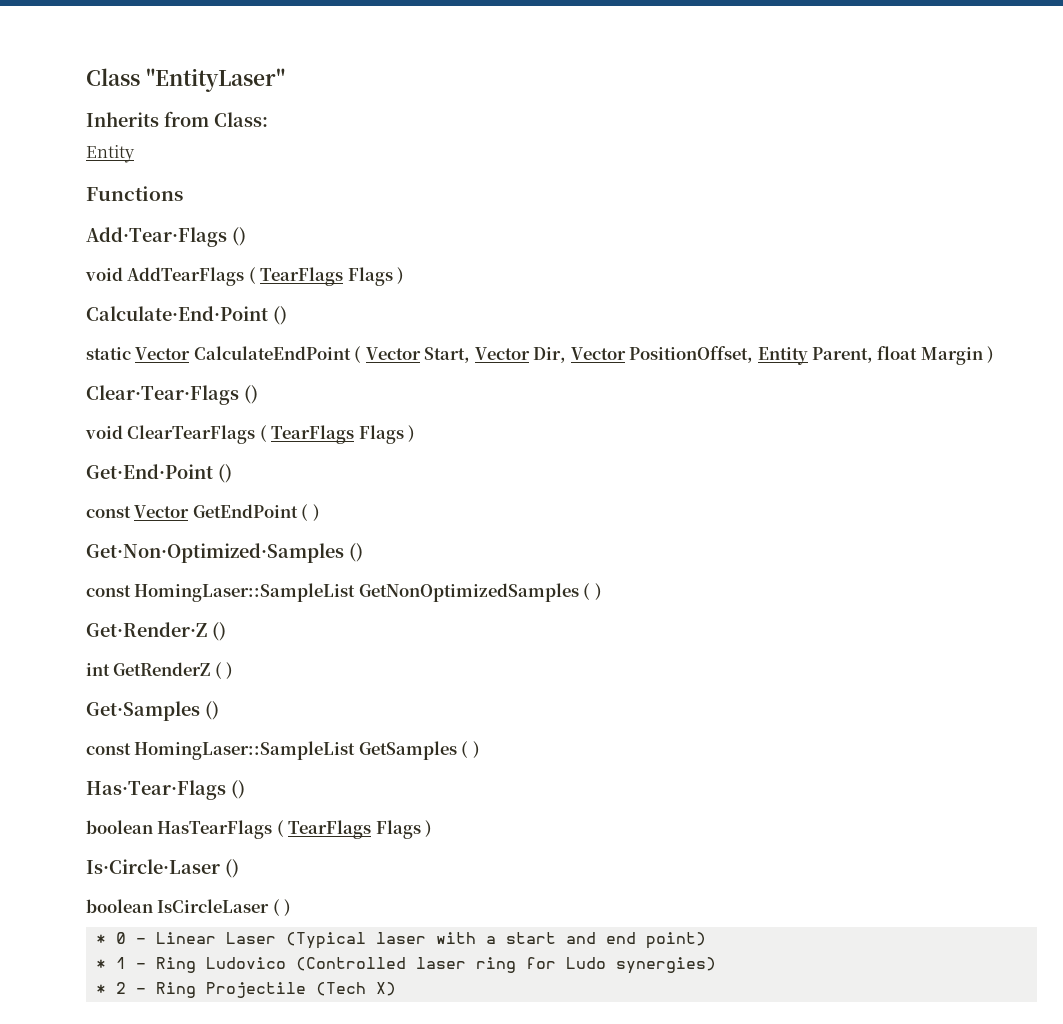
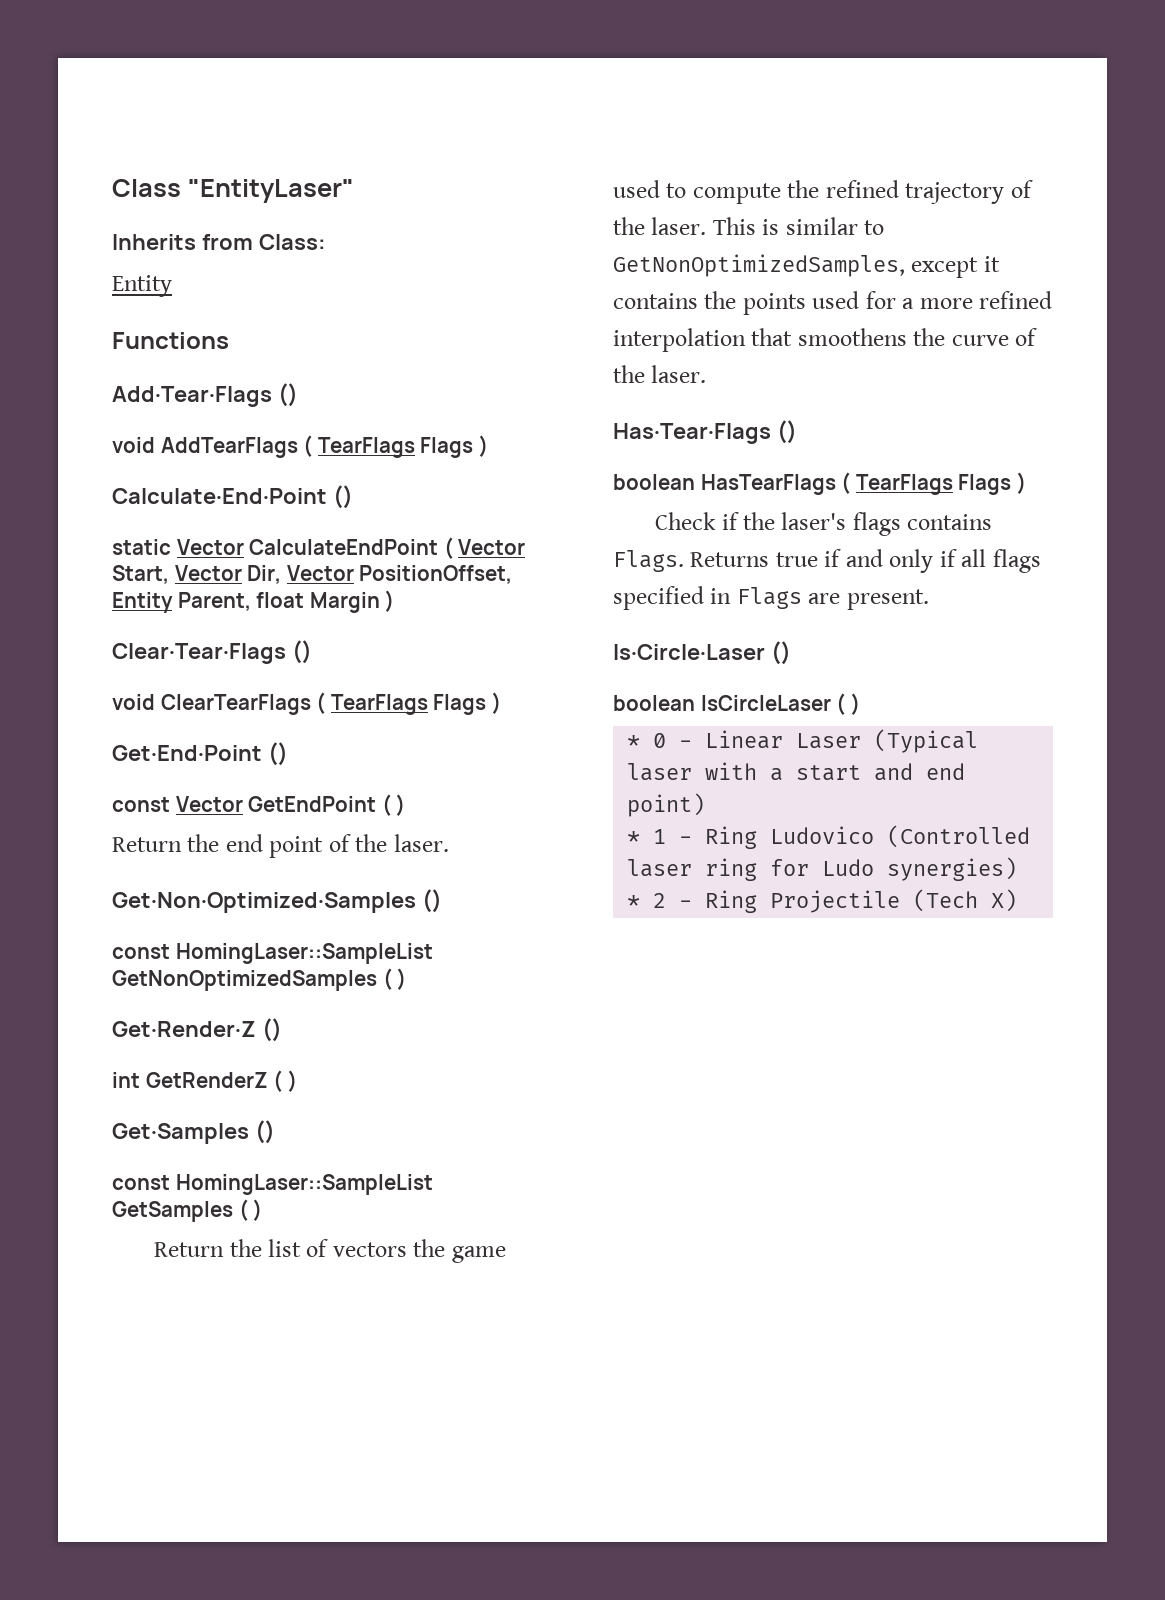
+ Return the end point of the laser.
+ Return the list of vectors the game used to compute the refined trajectory of the laser. This is similar to GetNonOptimizedSamples, except it contains the points used for a more refined interpolation that smoothens the curve of the laser.
+ Check if the laser's flags contains Flags. Returns true if and only if all flags specified in Flags are present.

